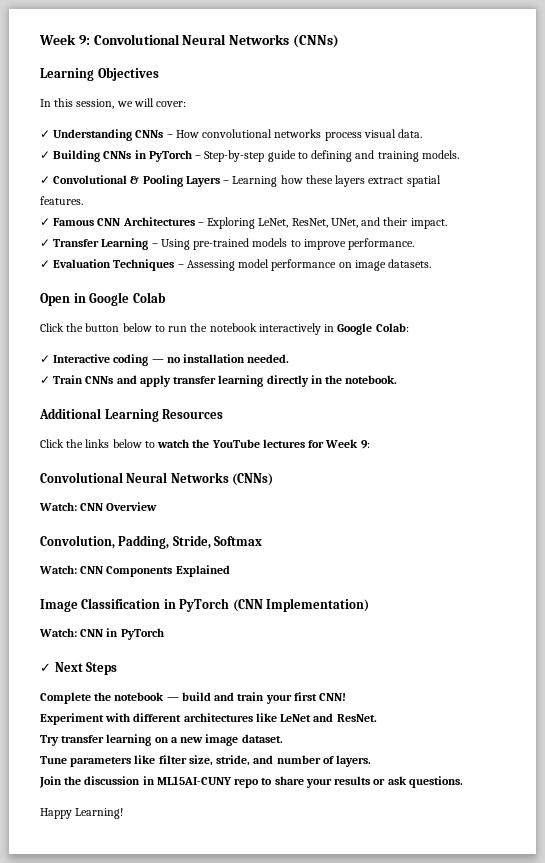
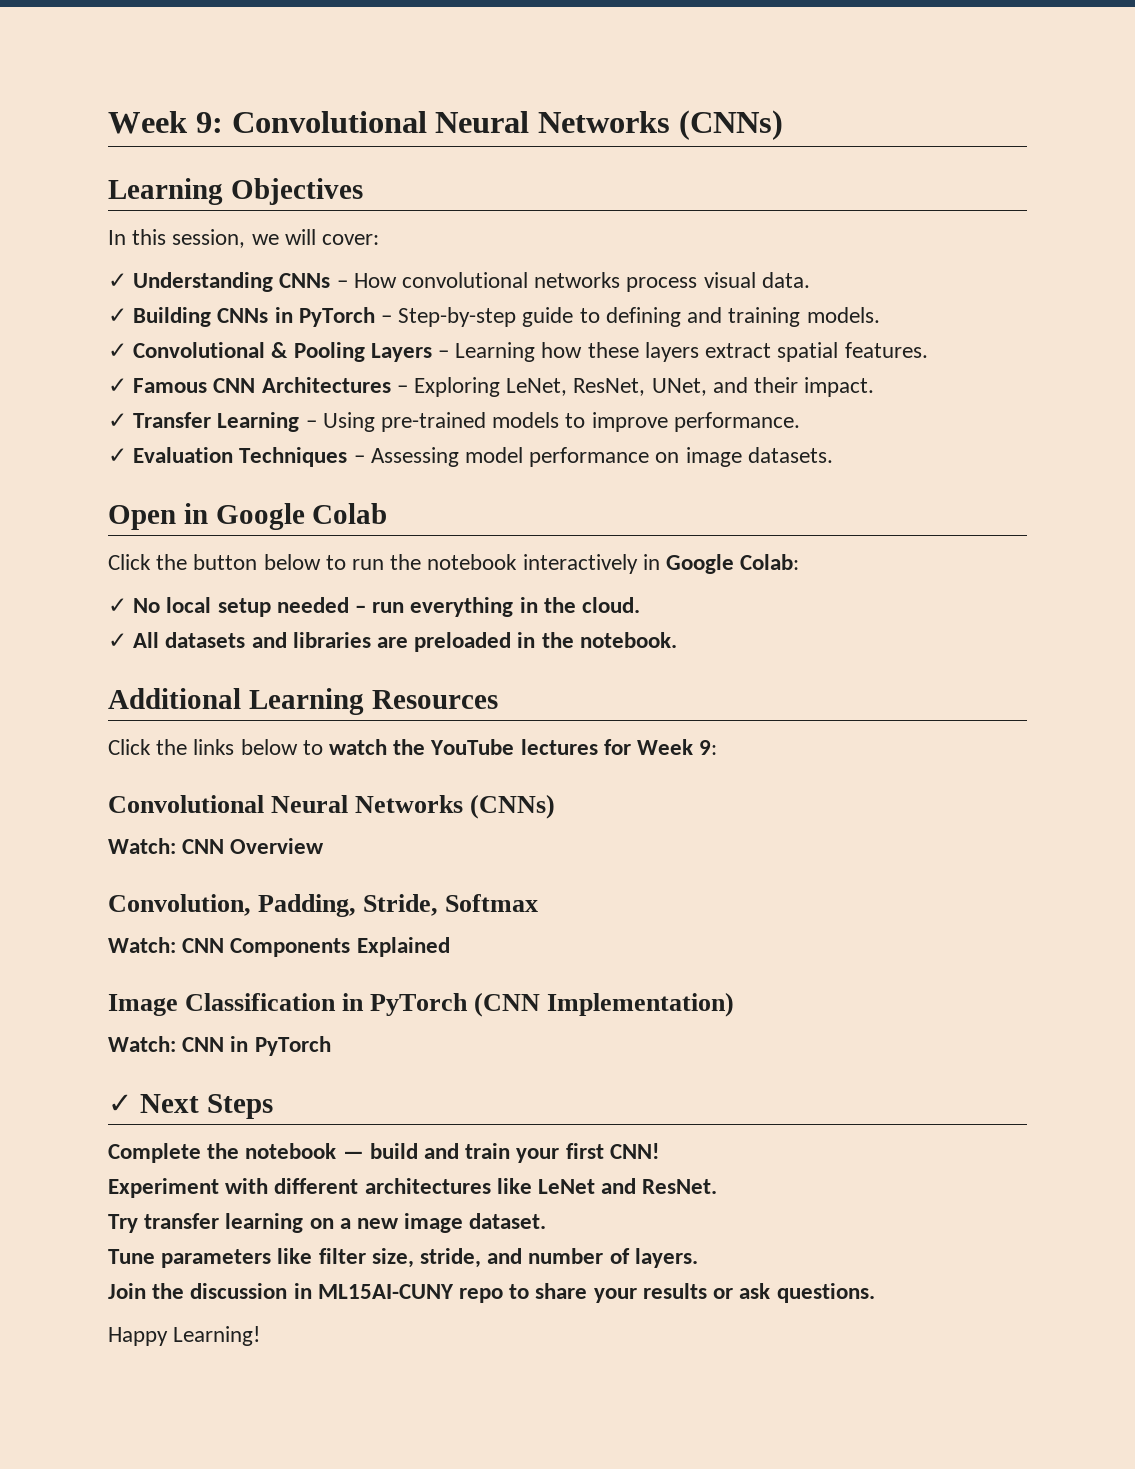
- ✓ Interactive coding — no installation needed.
- ✓ Train CNNs and apply transfer learning directly in the notebook.
+ ✓ No local setup needed – run everything in the cloud.
+ ✓ All datasets and libraries are preloaded in the notebook.

